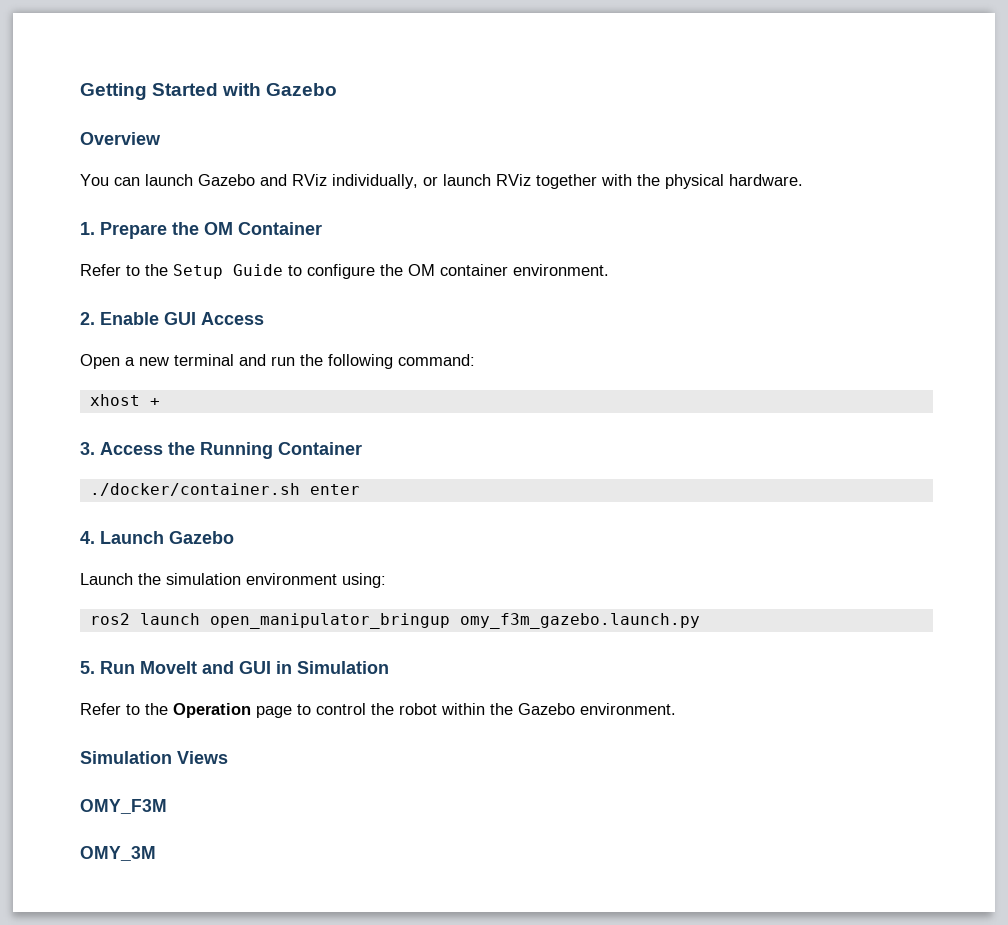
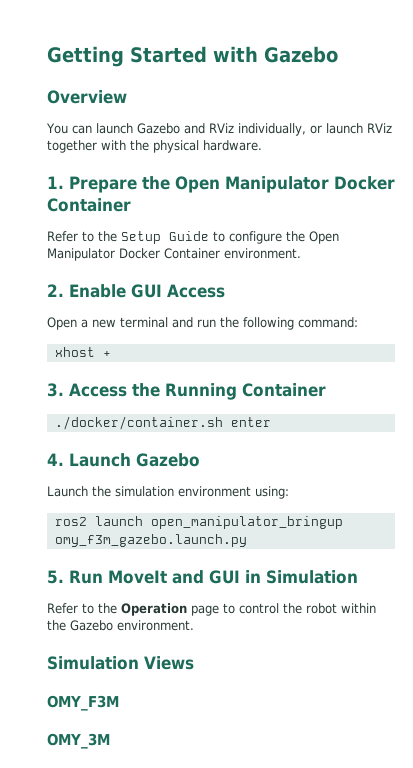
- 1. Prepare the OM Container
+ 1. Prepare the Open Manipulator Docker Container
- Refer to the Setup Guide to configure the OM container environment.
+ Refer to the Setup Guide to configure the Open Manipulator Docker Container environment.

